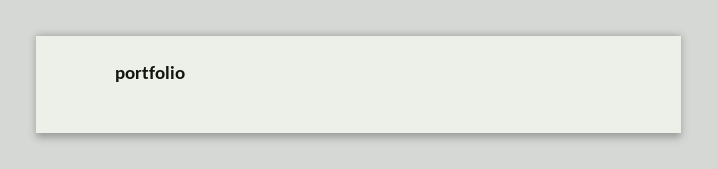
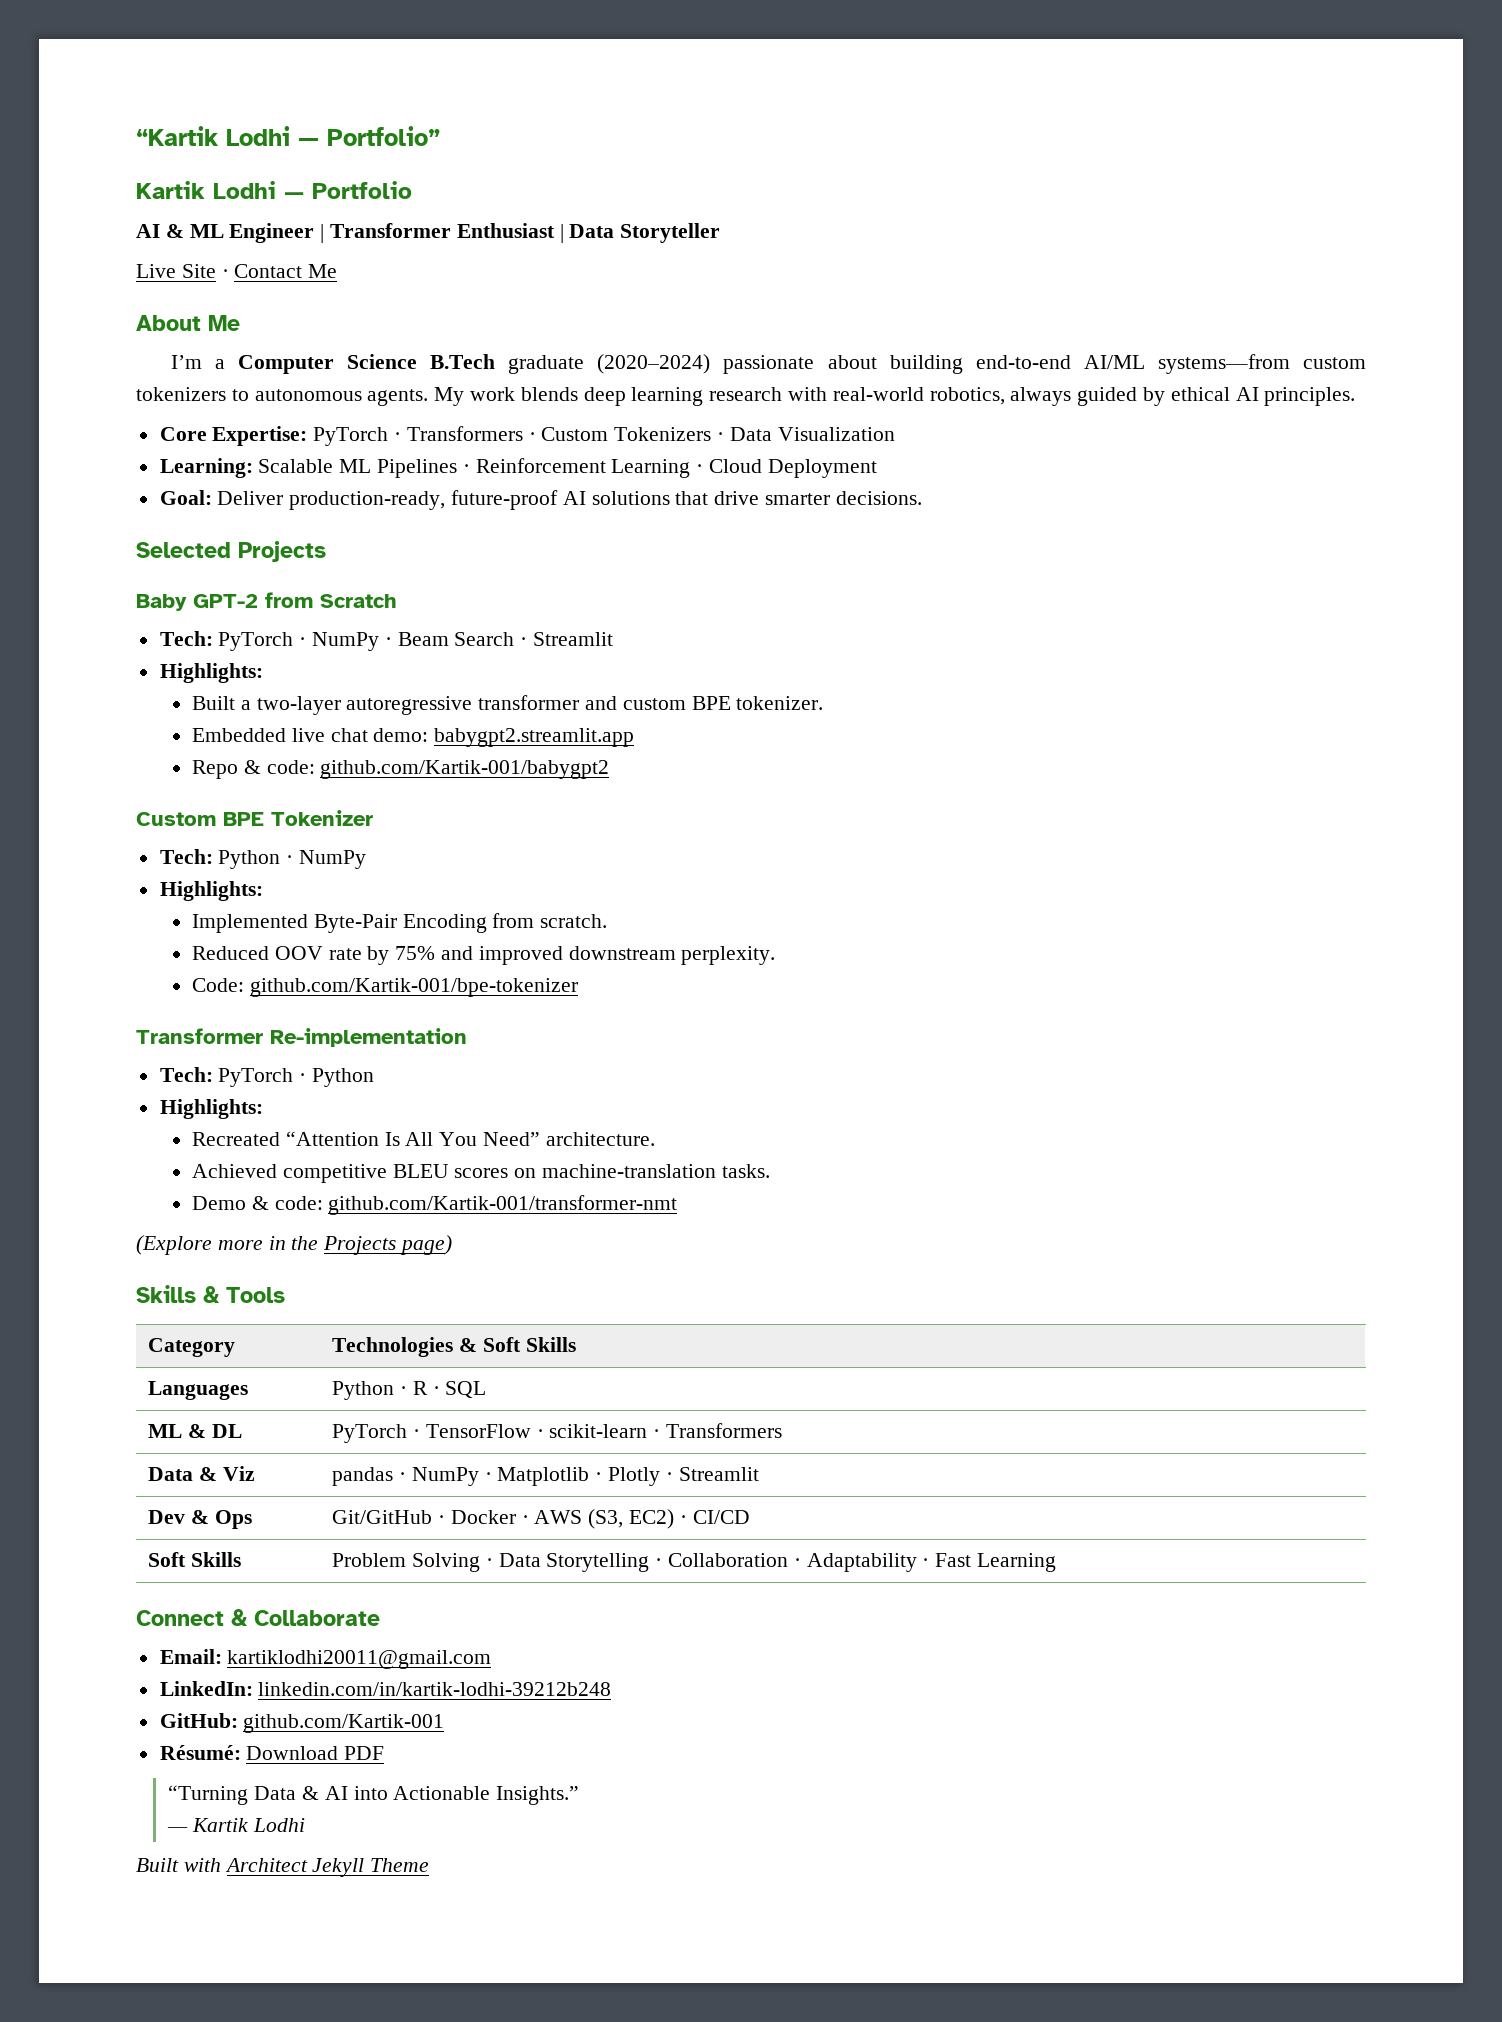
- portfolio
+ “Kartik Lodhi — Portfolio”
+ Kartik Lodhi — Portfolio
+ AI & ML Engineer | Transformer Enthusiast | Data Storyteller
+ Live Site · Contact Me
+ About Me
+ I’m a Computer Science B.Tech graduate (2020–2024) passionate about building end-to-end AI/ML systems—from custom tokenizers to autonomous agents. My work blends deep learning research with real-world robotics, always guided by ethical AI principles.
+ Core Expertise: PyTorch · Transformers · Custom Tokenizers · Data Visualization
+ Learning: Scalable ML Pipelines · Reinforcement Learning · Cloud Deployment
+ Goal: Deliver production-ready, future-proof AI solutions that drive smarter decisions.
+ Selected Projects
+ Baby GPT-2 from Scratch
+ Tech: PyTorch · NumPy · Beam Search · Streamlit
+ Highlights:
+ Built a two-layer autoregressive transformer and custom BPE tokenizer.
+ Embedded live chat demo: babygpt2.streamlit.app
+ Repo & code: github.com/Kartik-001/babygpt2
+ Custom BPE Tokenizer
+ Tech: Python · NumPy
+ Highlights:
+ Implemented Byte-Pair Encoding from scratch.
+ Reduced OOV rate by 75% and improved downstream perplexity.
+ Code: github.com/Kartik-001/bpe-tokenizer
+ Transformer Re-implementation
+ Tech: PyTorch · Python
+ Highlights:
+ Recreated “Attention Is All You Need” architecture.
+ Achieved competitive BLEU scores on machine-translation tasks.
+ Demo & code: github.com/Kartik-001/transformer-nmt
+ (Explore more in the Projects page)
+ Skills & Tools
+ Category | Technologies & Soft Skills
+ Languages | Python · R · SQL
+ ML & DL | PyTorch · TensorFlow · scikit-learn · Transformers
+ Data & Viz | pandas · NumPy · Matplotlib · Plotly · Streamlit
+ Dev & Ops | Git/GitHub · Docker · AWS (S3, EC2) · CI/CD
+ Soft Skills | Problem Solving · Data Storytelling · Collaboration · Adaptability · Fast Learning
+ Connect & Collaborate
+ Email: kartiklodhi20011@gmail.com
+ LinkedIn: linkedin.com/in/kartik-lodhi-39212b248
+ GitHub: github.com/Kartik-001
+ Résumé: Download PDF
+ “Turning Data & AI into Actionable Insights.”
+ — Kartik Lodhi
+ Built with Architect Jekyll Theme

